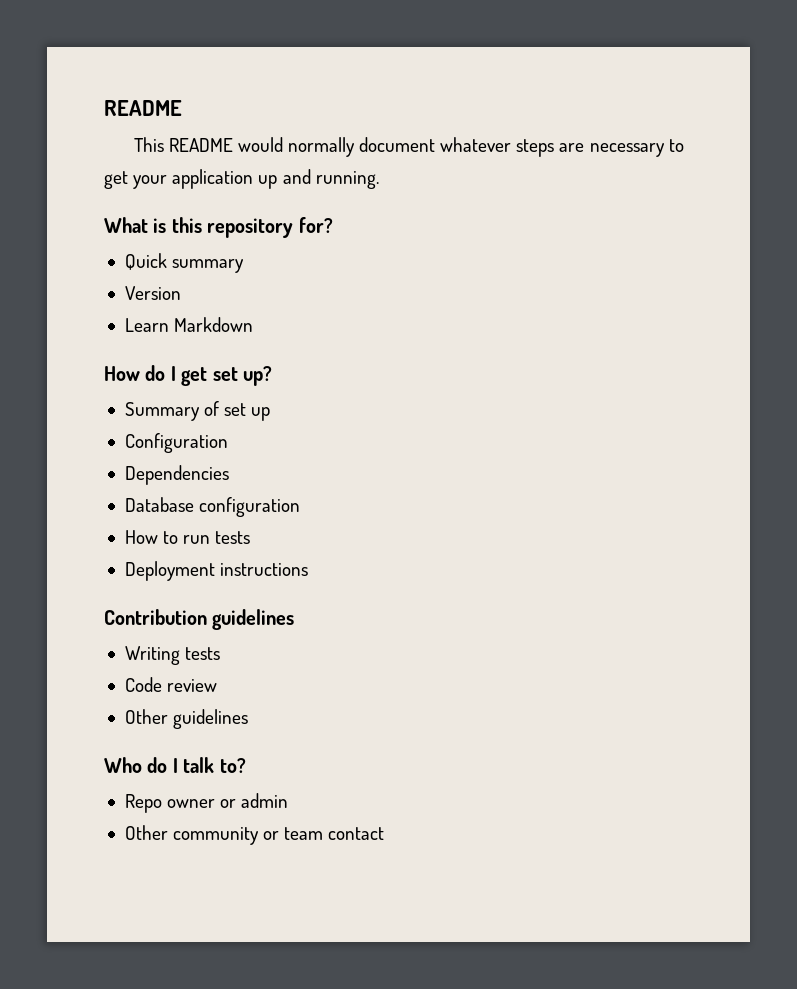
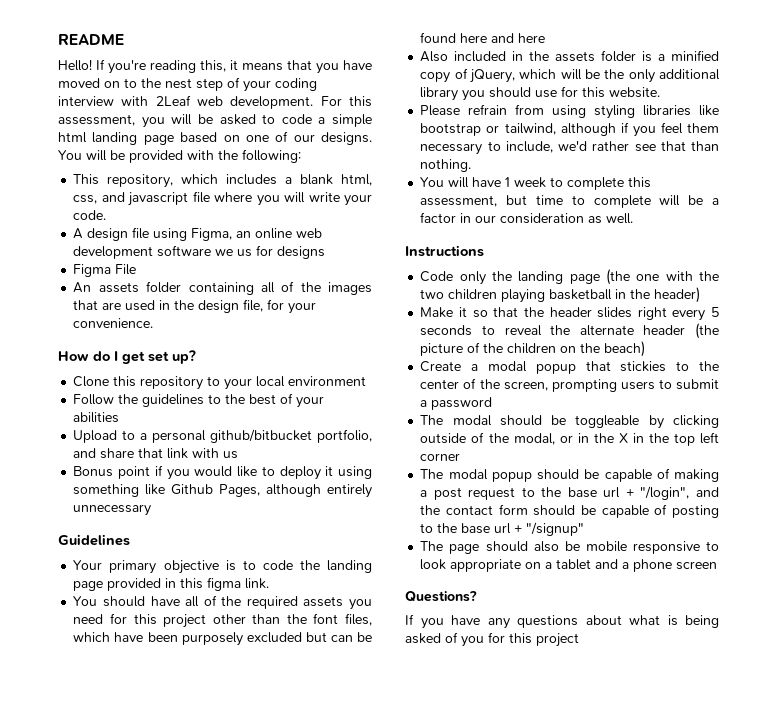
- This README would normally document whatever steps are necessary to get your application up and running.
- What is this repository for?
- Quick summary
- Version
- Learn Markdown
+ Hello! If you're reading this, it means that you have moved on to the nest step of your coding interview with 2Leaf web development. For this assessment, you will be asked to code a simple html landing page based on one of our designs. You will be provided with the following:
+ This repository, which includes a blank html, css, and javascript file where you will write your code.
+ A design file using Figma, an online web development software we us for designs
+ Figma File
+ An assets folder containing all of the images that are used in the design file, for your convenience.
- Summary of set up
- Configuration
- Dependencies
- Database configuration
- How to run tests
- Deployment instructions
- Contribution guidelines
- Writing tests
- Code review
- Other guidelines
- Who do I talk to?
- Repo owner or admin
- Other community or team contact
+ Clone this repository to your local environment
+ Follow the guidelines to the best of your abilities
+ Upload to a personal github/bitbucket portfolio, and share that link with us
+ Bonus point if you would like to deploy it using something like Github Pages, although entirely unnecessary
+ Guidelines
+ Your primary objective is to code the landing page provided in this figma link.
+ You should have all of the required assets you need for this project other than the font files, which have been purposely excluded but can be found here and here
+ Also included in the assets folder is a minified copy of jQuery, which will be the only additional library you should use for this website.
+ Please refrain from using styling libraries like bootstrap or tailwind, although if you feel them necessary to include, we'd rather see that than nothing.
+ You will have 1 week to complete this assessment, but time to complete will be a factor in our consideration as well.
+ Instructions
+ Code only the landing page (the one with the two children playing basketball in the header)
+ Make it so that the header slides right every 5 seconds to reveal the alternate header (the picture of the children on the beach)
+ Create a modal popup that stickies to the center of the screen, prompting users to submit a password
+ The modal should be toggleable by clicking outside of the modal, or in the X in the top left corner
+ The modal popup should be capable of making a post request to the base url + "/login", and the contact form should be capable of posting to the base url + "/signup"
+ The page should also be mobile responsive to look appropriate on a tablet and a phone screen
+ Questions?
+ If you have any questions about what is being asked of you for this project

